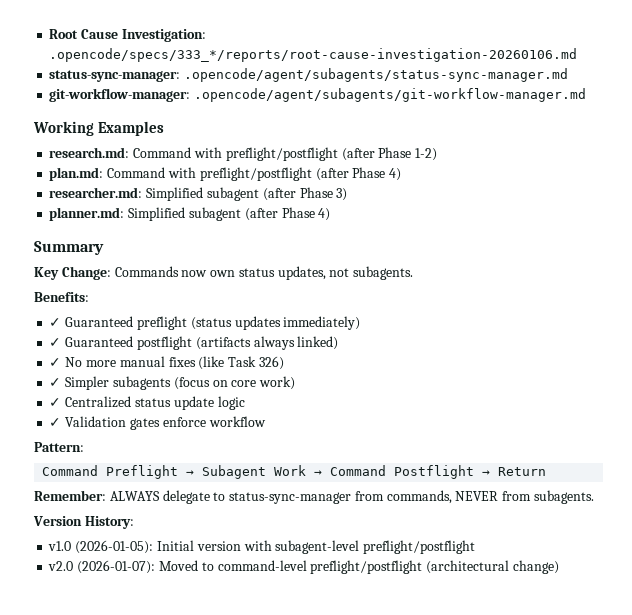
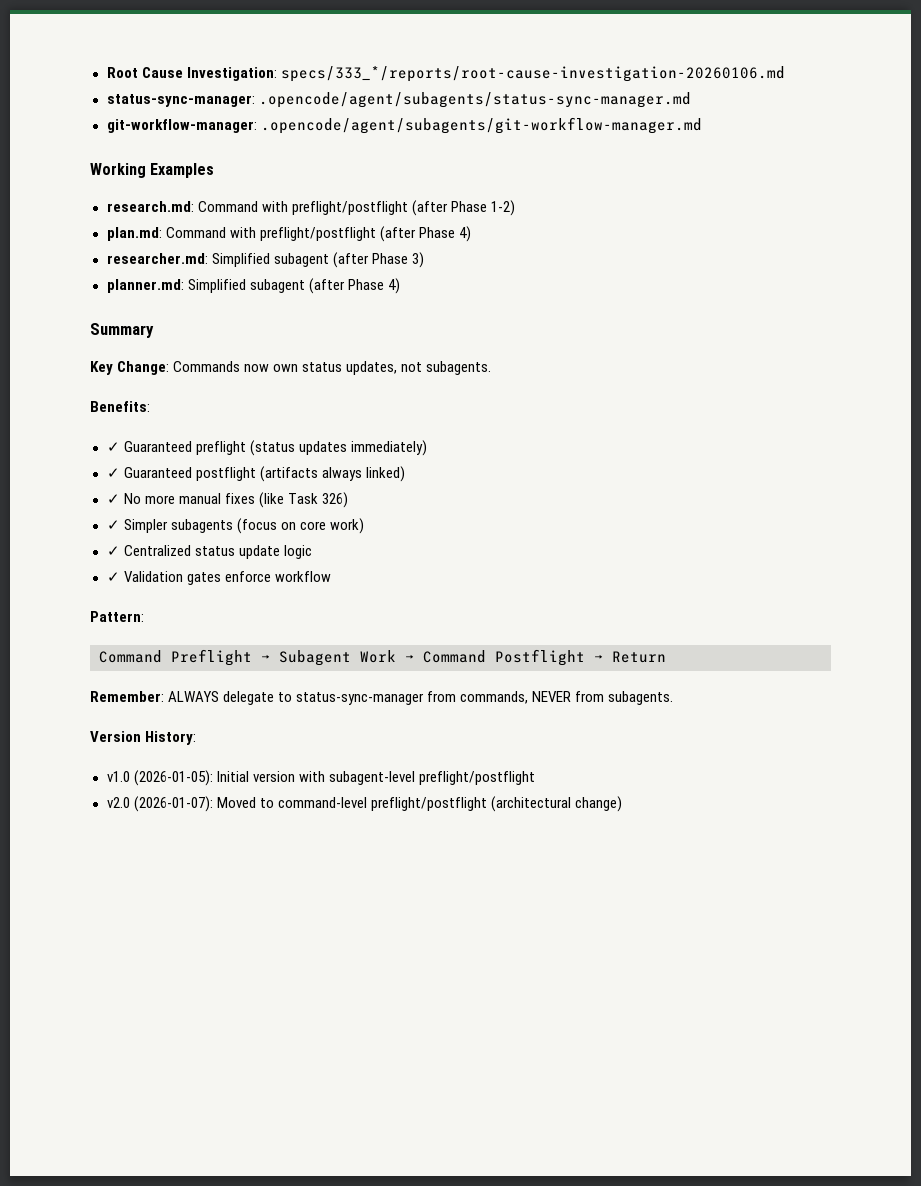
- Root Cause Investigation: .opencode/specs/333_*/reports/root-cause-investigation-20260106.md
+ Root Cause Investigation: specs/333_*/reports/root-cause-investigation-20260106.md

